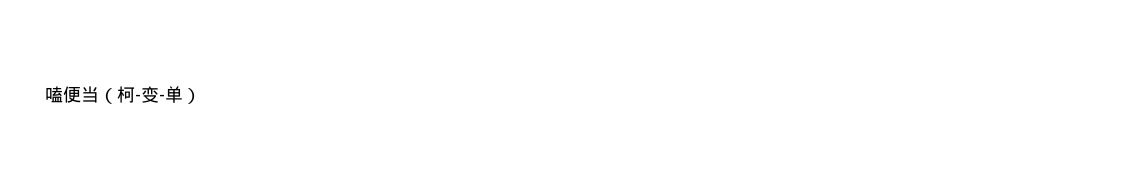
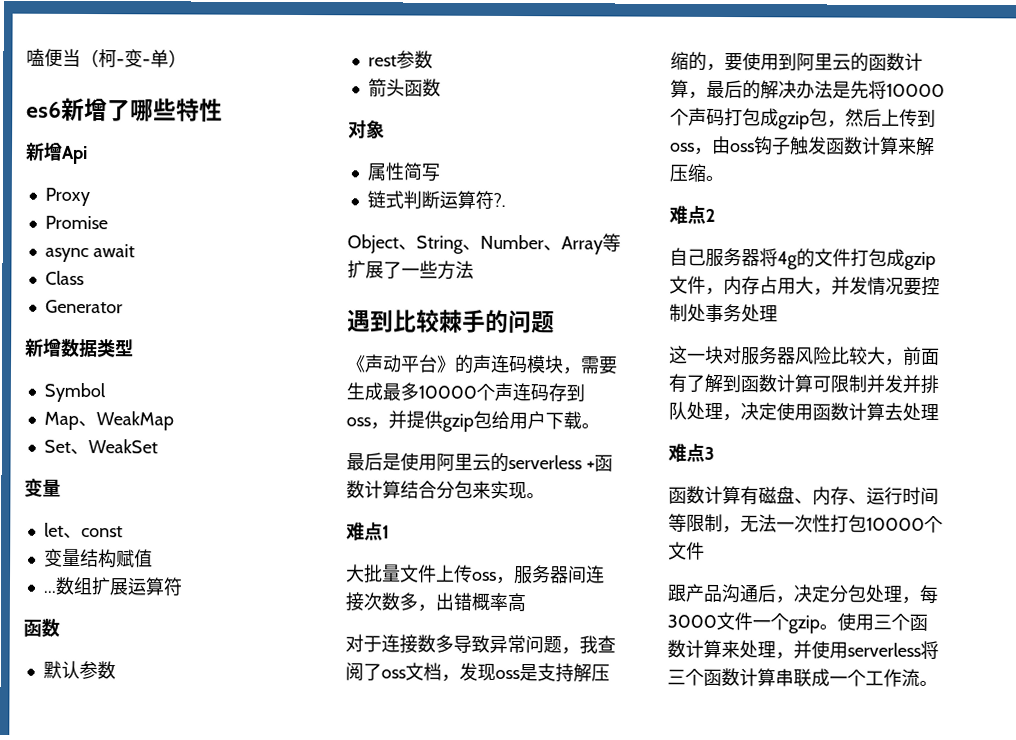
+ es6新增了哪些特性
+ 新增Api
+ Proxy
+ Promise
+ async await
+ Class
+ Generator
+ 新增数据类型
+ Symbol
+ Map、WeakMap
+ Set、WeakSet
+ 变量
+ let、const
+ 变量结构赋值
+ ...数组扩展运算符
+ 函数
+ 默认参数
+ rest参数
+ 箭头函数
+ 对象
+ 属性简写
+ 链式判断运算符?.
+ Object、String、Number、Array等扩展了一些方法
+ 遇到比较棘手的问题
+ 《声动平台》的声连码模块，需要生成最多10000个声连码存到oss，并提供gzip包给用户下载。
+ 最后是使用阿里云的serverless +函数计算结合分包来实现。
+ 难点1
+ 大批量文件上传oss，服务器间连接次数多，出错概率高
+ 对于连接数多导致异常问题，我查阅了oss文档，发现oss是支持解压缩的，要使用到阿里云的函数计算，最后的解决办法是先将10000个声码打包成gzip包，然后上传到oss，由oss钩子触发函数计算来解压缩。
+ 难点2
+ 自己服务器将4g的文件打包成gzip文件，内存占用大，并发情况要控制处事务处理
+ 这一块对服务器风险比较大，前面有了解到函数计算可限制并发并排队处理，决定使用函数计算去处理
+ 难点3
+ 函数计算有磁盘、内存、运行时间等限制，无法一次性打包10000个文件
+ 跟产品沟通后，决定分包处理，每3000文件一个gzip。使用三个函数计算来处理，并使用serverless将三个函数计算串联成一个工作流。

